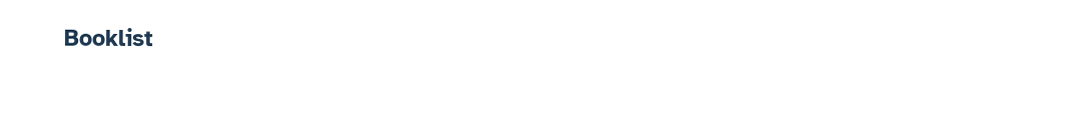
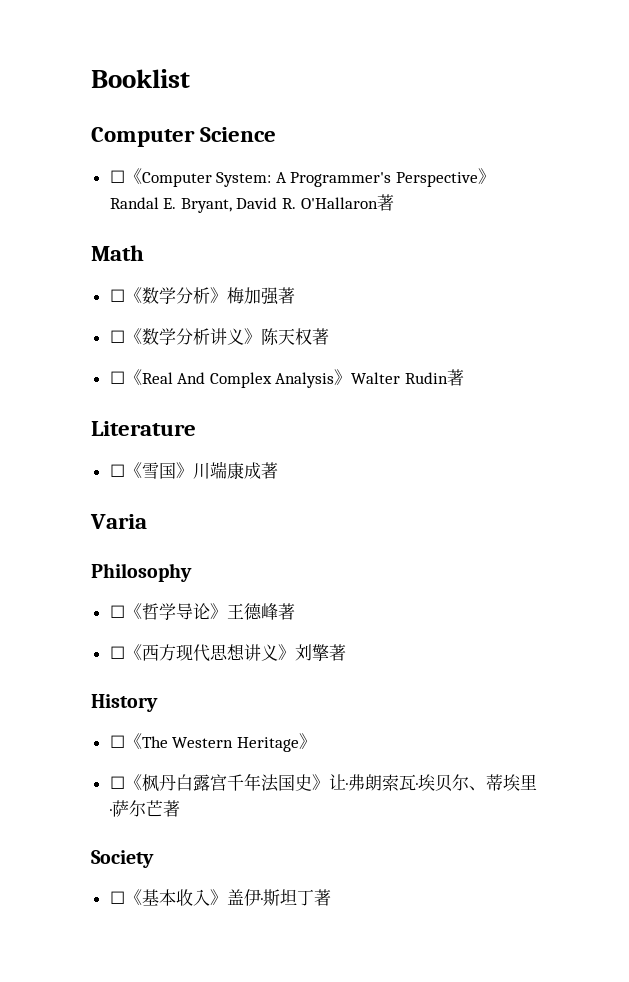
+ Computer Science
+ ☐《Computer System: A Programmer's Perspective》Randal E. Bryant, David R. O'Hallaron著
+ Math
+ ☐《数学分析》梅加强著
+ ☐《数学分析讲义》陈天权著
+ ☐《Real And Complex Analysis》Walter Rudin著
+ Literature
+ ☐《雪国》川端康成著
+ Varia
+ Philosophy
+ ☐《哲学导论》王德峰著
+ ☐《西方现代思想讲义》刘擎著
+ History
+ ☐《The Western Heritage》
+ ☐《枫丹白露宫千年法国史》让·弗朗索瓦·埃贝尔、蒂埃里·萨尔芒著
+ Society
+ ☐《基本收入》盖伊·斯坦丁著

